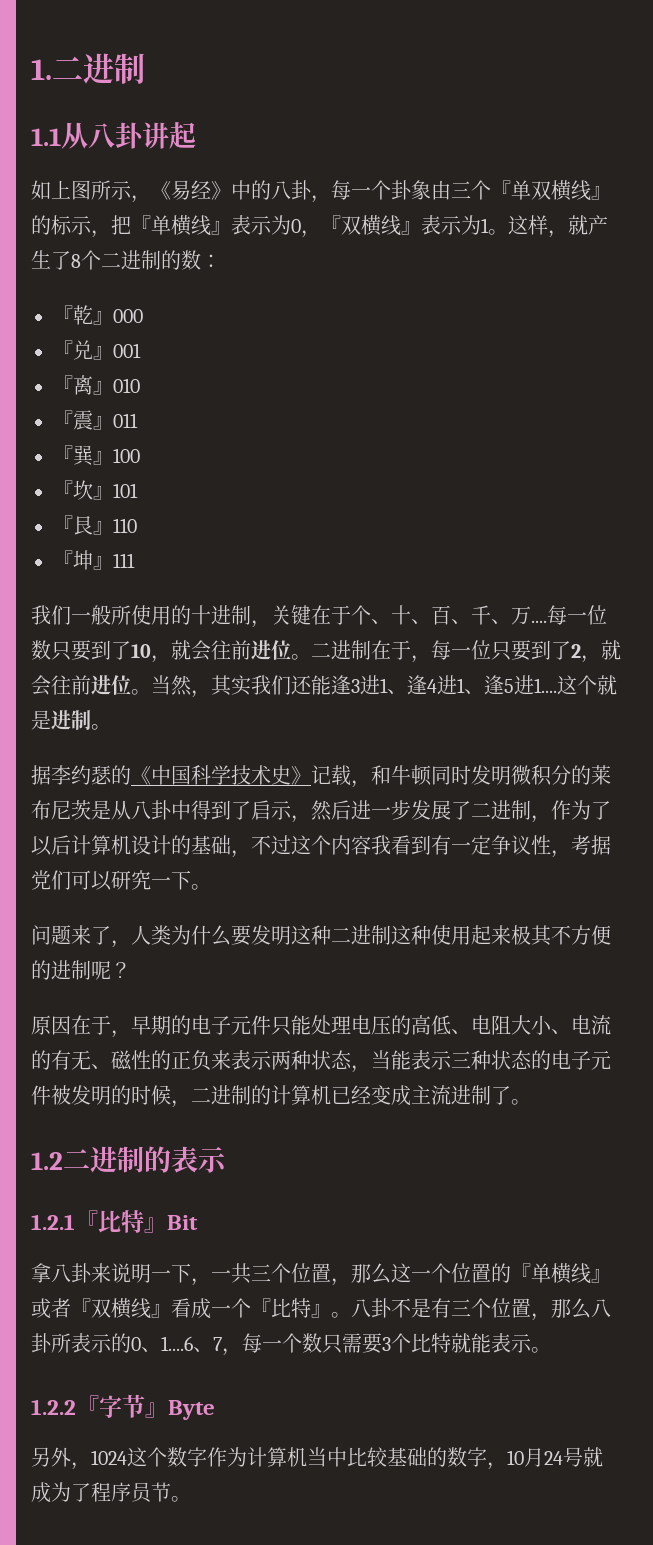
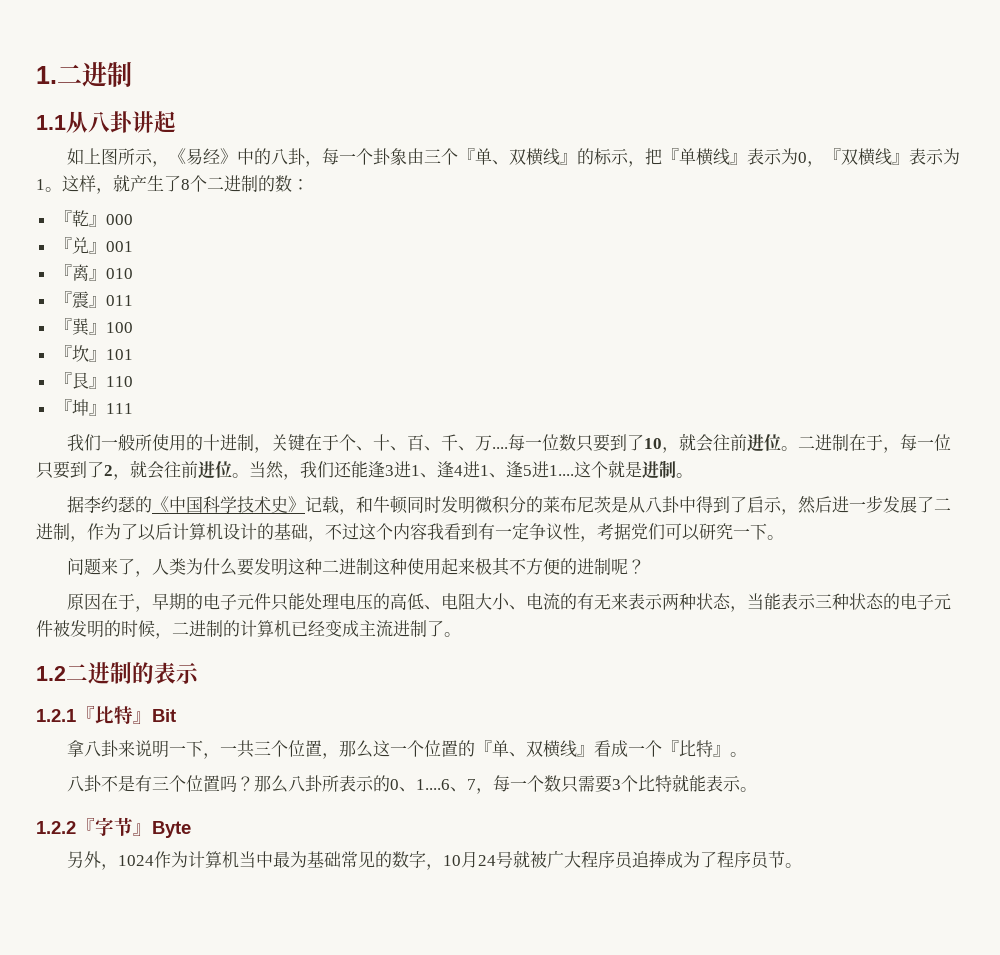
- 如上图所示，《易经》中的八卦，每一个卦象由三个『单双横线』的标示，把『单横线』表示为0，『双横线』表示为1。
+ 如上图所示，《易经》中的八卦，每一个卦象由三个『单、双横线』的标示，把『单横线』表示为0，『双横线』表示为1。
- 当然，其实我们还能逢3进1、逢4进1、逢5进1....
+ 当然，我们还能逢3进1、逢4进1、逢5进1....
- 原因在于，早期的电子元件只能处理电压的高低、电阻大小、电流的有无、磁性的正负来表示两种状态，当能表示三种状态的电子元件被发明的时候，二进制的计算机已经变成主流进制了。
+ 原因在于，早期的电子元件只能处理电压的高低、电阻大小、电流的有无来表示两种状态，当能表示三种状态的电子元件被发明的时候，二进制的计算机已经变成主流进制了。
- 拿八卦来说明一下，一共三个位置，那么这一个位置的『单横线』或者『双横线』看成一个『比特』。八卦不是有三个位置，那么八卦所表示的0、1....6、7，每一个数只需要3个比特就能表示。
+ 拿八卦来说明一下，一共三个位置，那么这一个位置的『单、双横线』看成一个『比特』。
+ 八卦不是有三个位置吗？那么八卦所表示的0、1....6、7，每一个数只需要3个比特就能表示。
- 另外，1024这个数字作为计算机当中比较基础的数字，10月24号就成为了程序员节。
+ 另外，1024作为计算机当中最为基础常见的数字，10月24号就被广大程序员追捧成为了程序员节。

